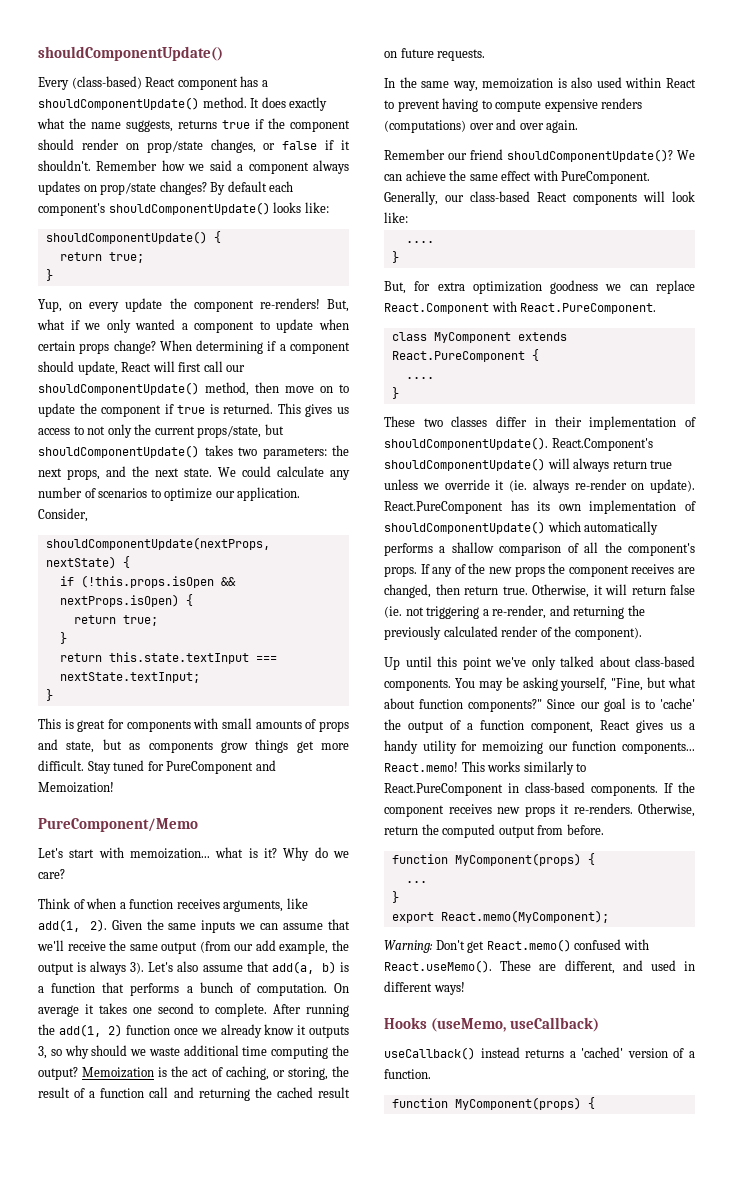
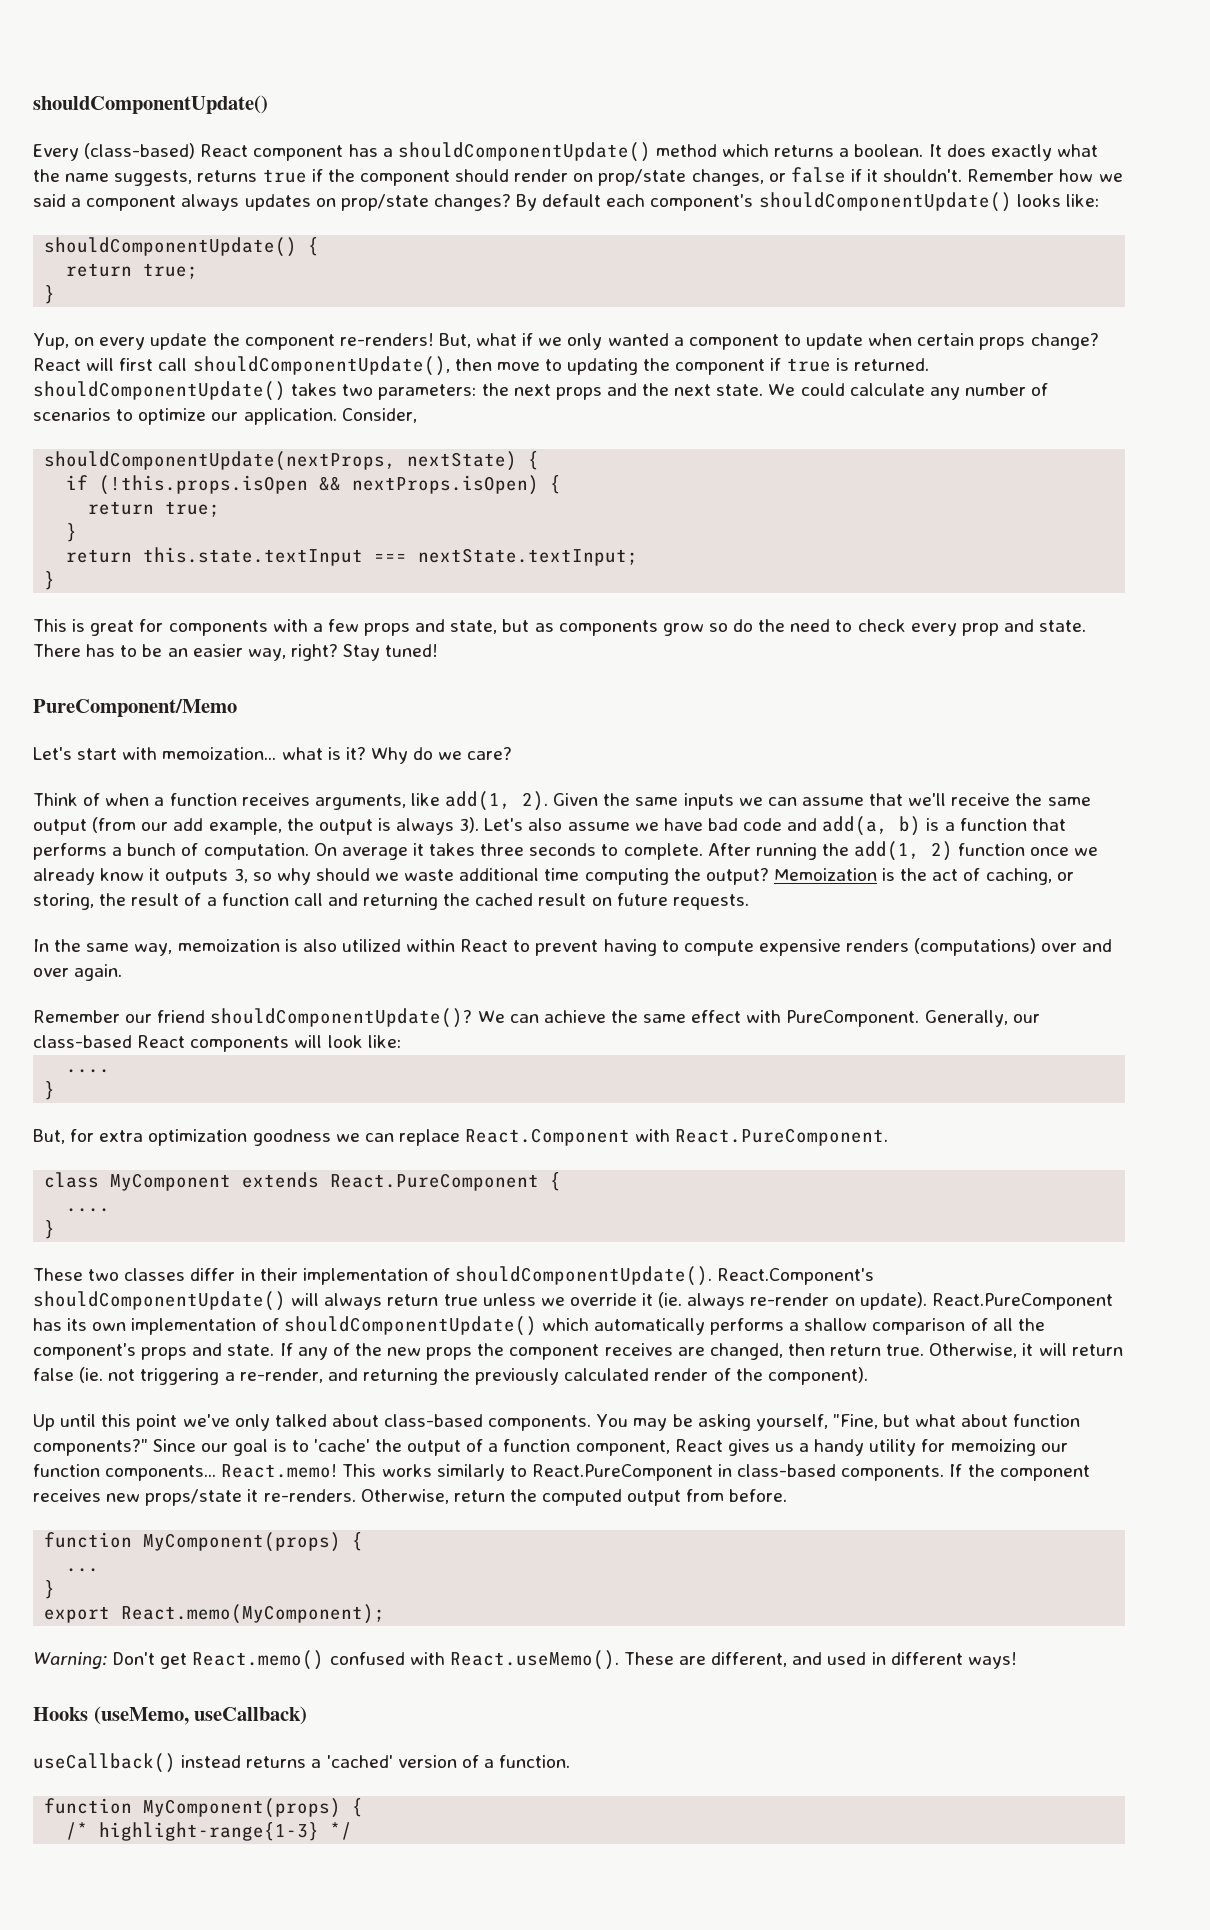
- Every (class-based) React component has a shouldComponentUpdate() method.
+ Every (class-based) React component has a shouldComponentUpdate() method which returns a boolean.
- When determining if a component should update, React will first call our shouldComponentUpdate() method, then move on to update the component if true is returned. This gives us access to not only the current props/state, but shouldComponentUpdate() takes two parameters: the next props, and the next state.
+ React will first call shouldComponentUpdate(), then move to updating the component if true is returned. shouldComponentUpdate() takes two parameters: the next props and the next state.
- This is great for components with small amounts of props and state, but as components grow things get more difficult. Stay tuned for PureComponent and Memoization!
+ This is great for components with a few props and state, but as components grow so do the need to check every prop and state. There has to be an easier way, right? Stay tuned!
- Let's also assume that add(a, b) is a function that performs a bunch of computation.
+ Let's also assume we have bad code and add(a, b) is a function that performs a bunch of computation.
- On average it takes one second to complete.
+ On average it takes three seconds to complete.
- In the same way, memoization is also used within React to prevent having to compute expensive renders (computations) over and over again.
+ In the same way, memoization is also utilized within React to prevent having to compute expensive renders (computations) over and over again.
- React.PureComponent has its own implementation of shouldComponentUpdate() which automatically performs a shallow comparison of all the component's props.
+ React.PureComponent has its own implementation of shouldComponentUpdate() which automatically performs a shallow comparison of all the component's props and state.
- If the component receives new props it re-renders.
+ If the component receives new props/state it re-renders.
+ /* highlight-range{1-3} */

